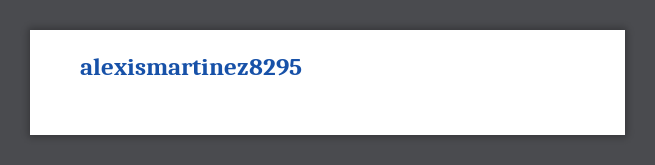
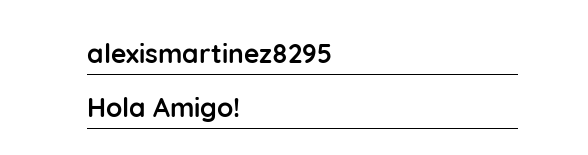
+ Hola Amigo!

